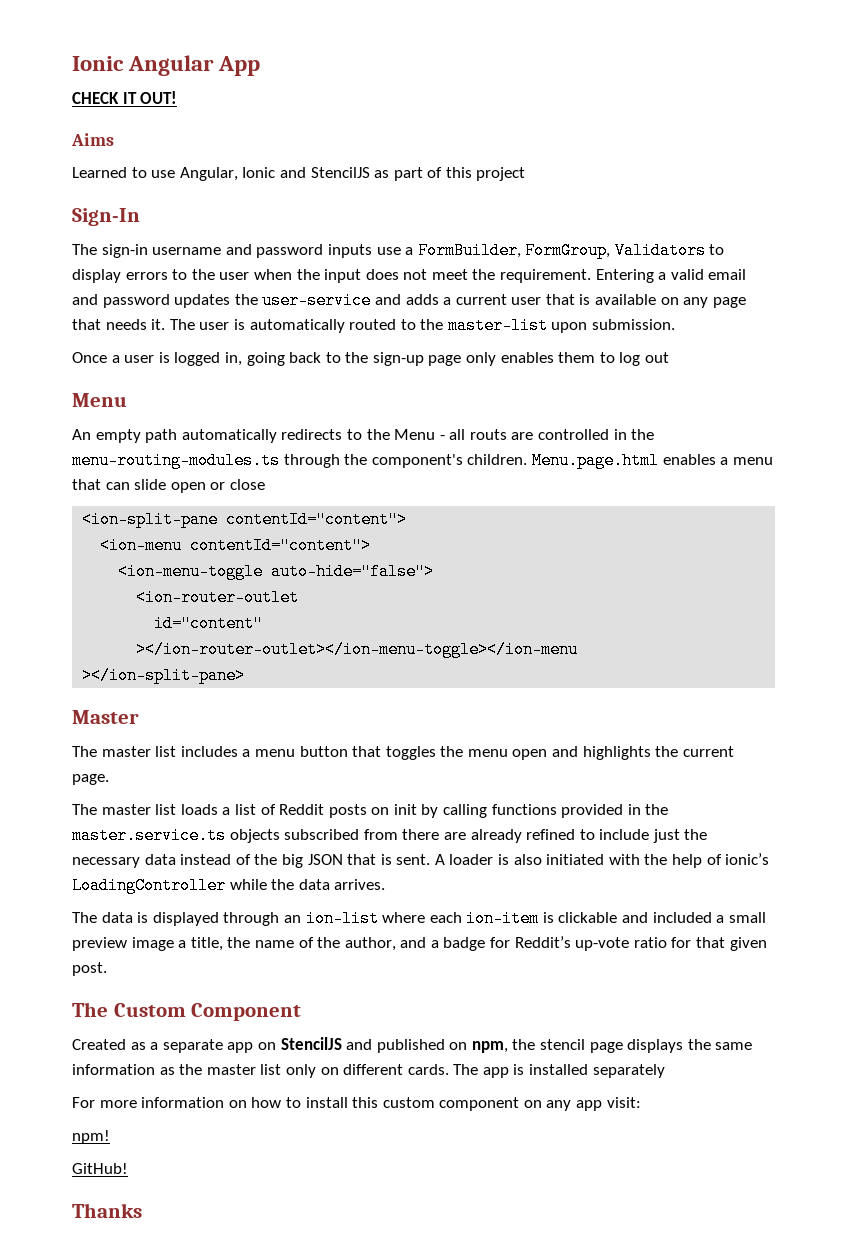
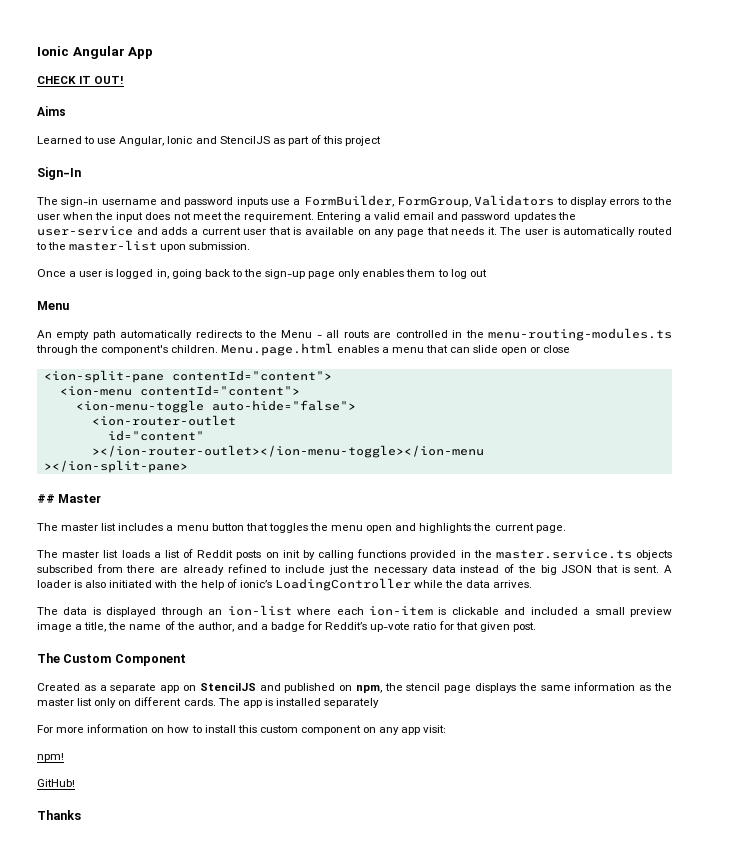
- Master
+ ## Master

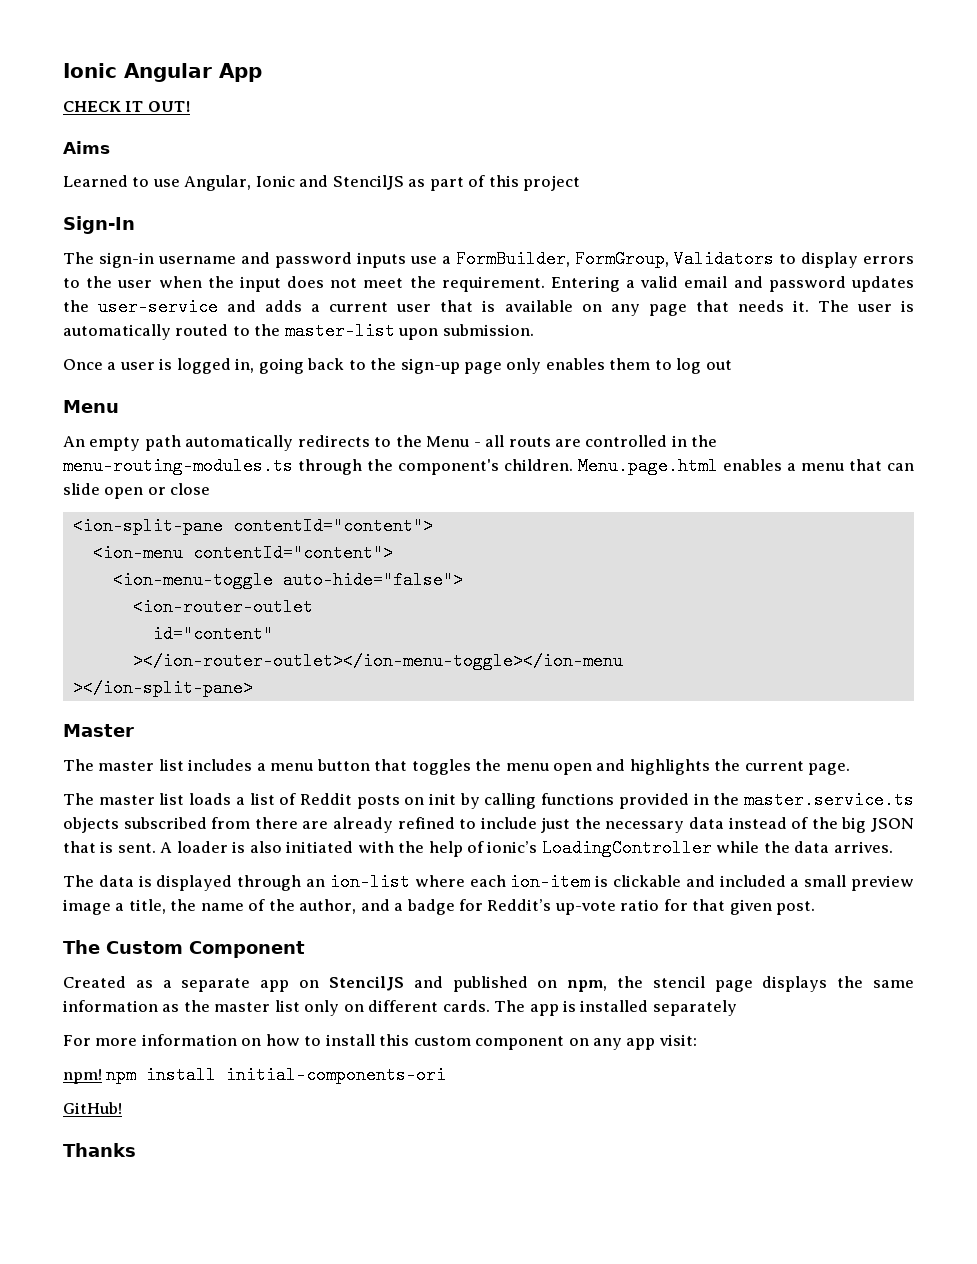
- ## Master
+ Master
- npm!
+ npm! npm install initial-components-ori

